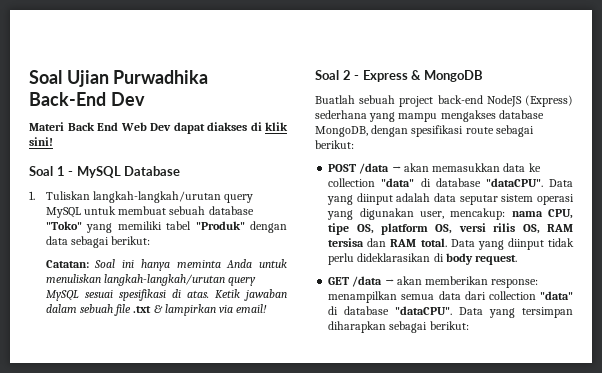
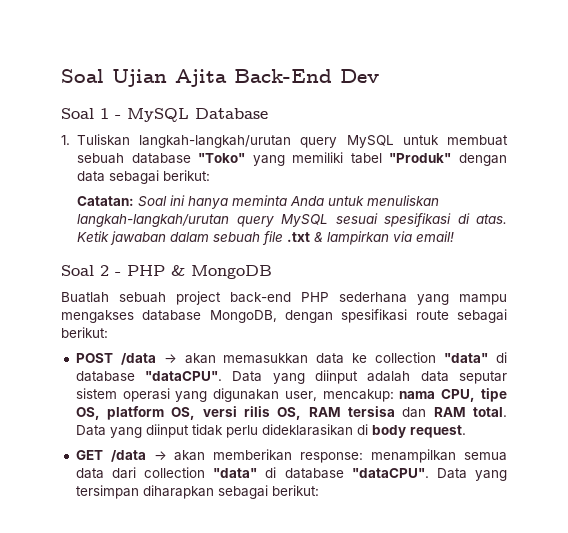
- Soal Ujian Purwadhika Back-End Dev
+ Soal Ujian Ajita Back-End Dev
- Materi Back End Web Dev dapat diakses di klik sini!
- Soal 2 - Express & MongoDB
+ Soal 2 - PHP & MongoDB
- Buatlah sebuah project back-end NodeJS (Express) sederhana yang mampu mengakses database MongoDB, dengan spesifikasi route sebagai berikut:
+ Buatlah sebuah project back-end PHP sederhana yang mampu mengakses database MongoDB, dengan spesifikasi route sebagai berikut:

